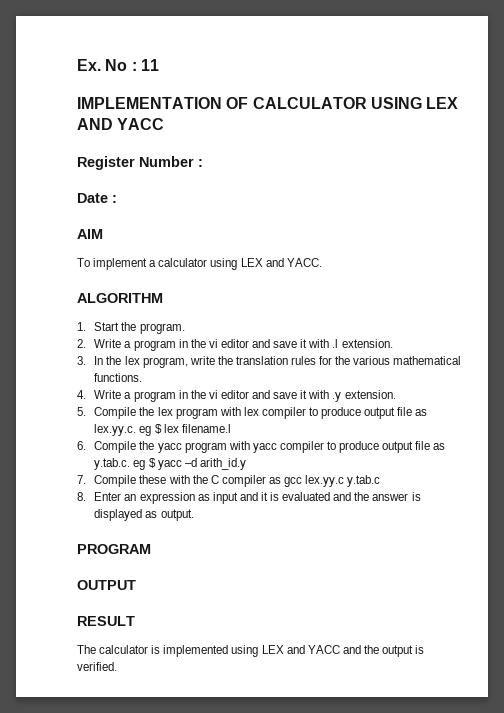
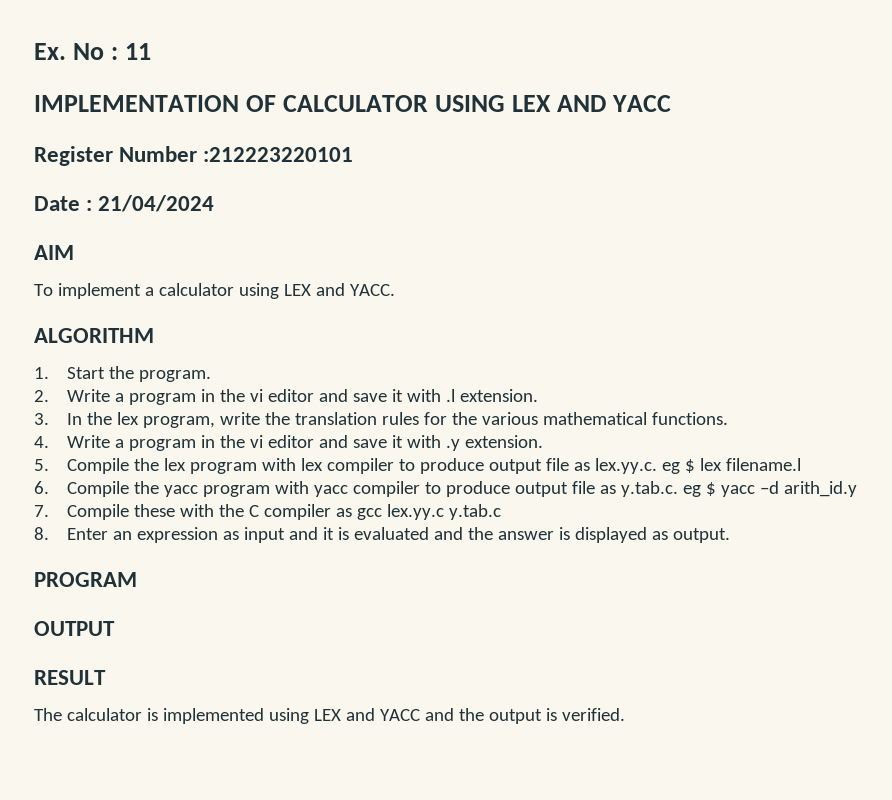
- Register Number :
+ Register Number :212223220101
- Date :
+ Date : 21/04/2024

